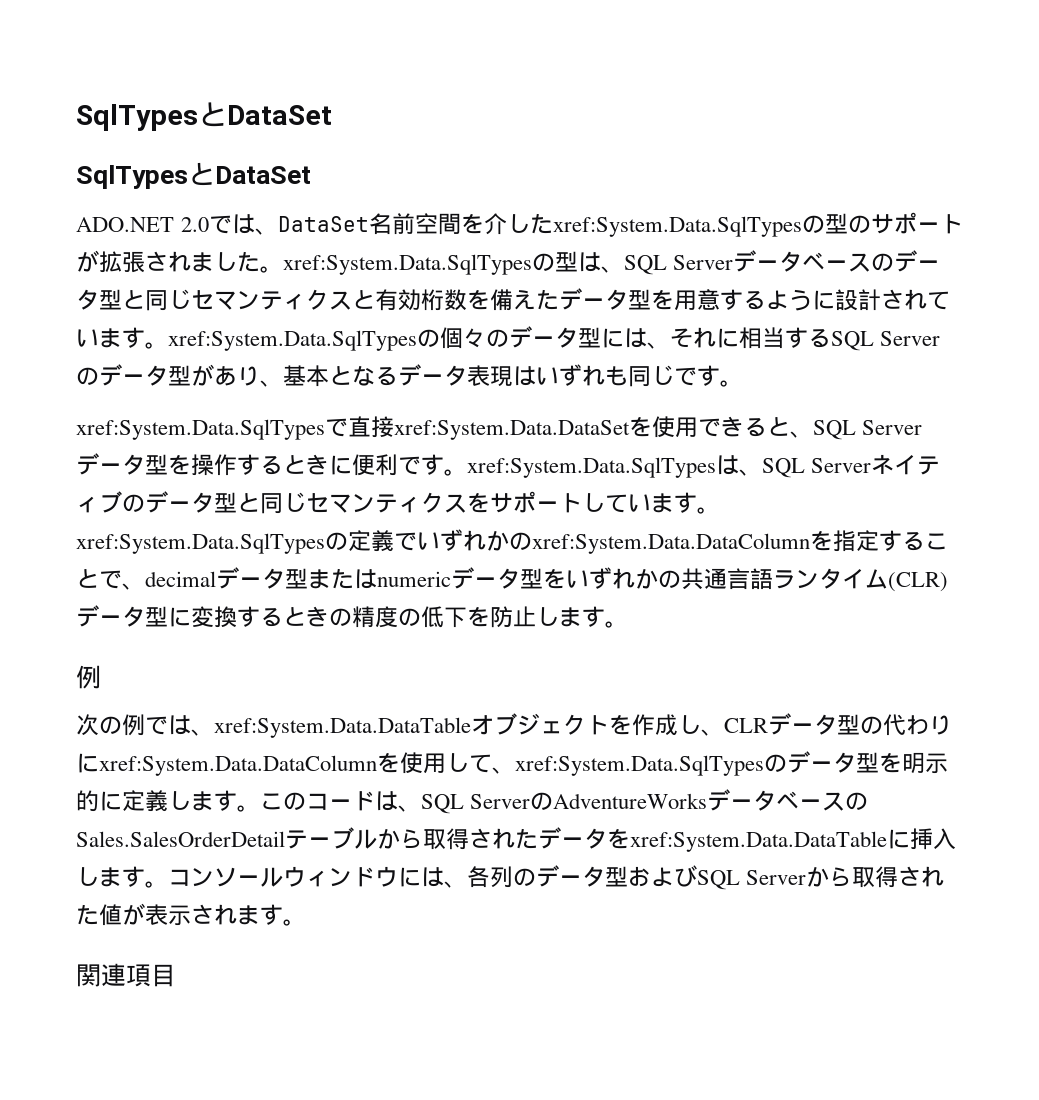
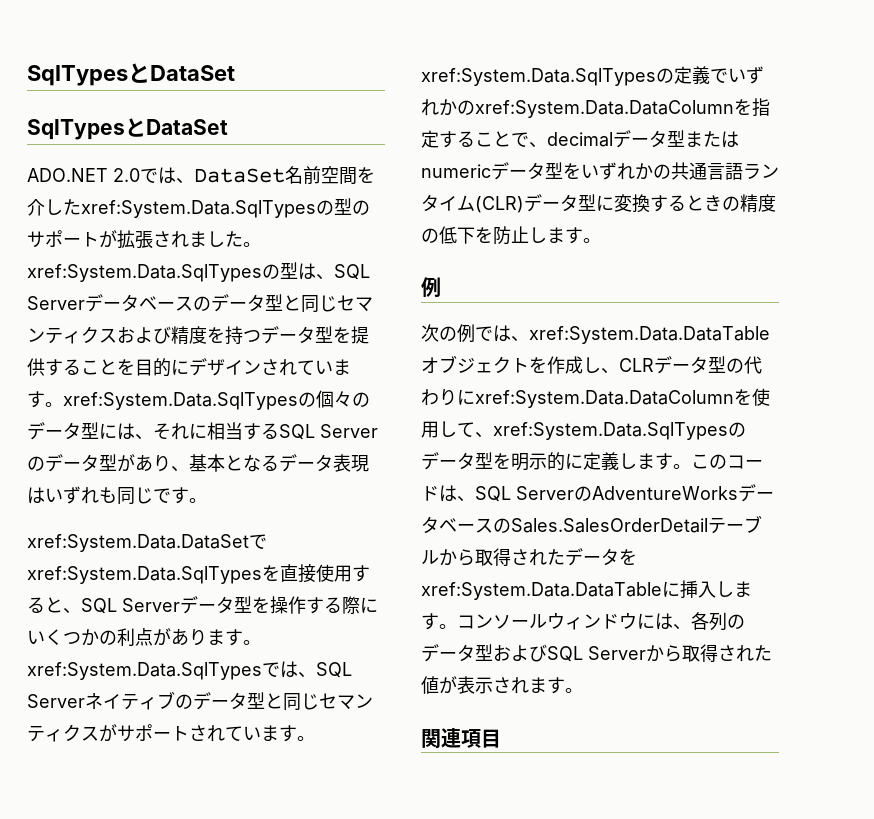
- ADO.NET 2.0では、DataSet名前空間を介したxref:System.Data.SqlTypesの型のサポートが拡張されました。xref:System.Data.SqlTypesの型は、SQL Serverデータベースのデータ型と同じセマンティクスと有効桁数を備えたデータ型を用意するように設計されています。xref:System.Data.SqlTypesの個々のデータ型には、それに相当するSQL Serverのデータ型があり、基本となるデータ表現はいずれも同じです。
+ ADO.NET 2.0では、DataSet名前空間を介したxref:System.Data.SqlTypesの型のサポートが拡張されました。xref:System.Data.SqlTypesの型は、SQL Serverデータベースのデータ型と同じセマンティクスおよび精度を持つデータ型を提供することを目的にデザインされています。xref:System.Data.SqlTypesの個々のデータ型には、それに相当するSQL Serverのデータ型があり、基本となるデータ表現はいずれも同じです。
- xref:System.Data.SqlTypesで直接xref:System.Data.DataSetを使用できると、SQL Serverデータ型を操作するときに便利です。xref:System.Data.SqlTypesは、SQL Serverネイティブのデータ型と同じセマンティクスをサポートしています。xref:System.Data.SqlTypesの定義でいずれかのxref:System.Data.DataColumnを指定することで、decimalデータ型またはnumericデータ型をいずれかの共通言語ランタイム(CLR)データ型に変換するときの精度の低下を防止します。
+ xref:System.Data.DataSetでxref:System.Data.SqlTypesを直接使用すると、SQL Serverデータ型を操作する際にいくつかの利点があります。xref:System.Data.SqlTypesでは、SQL Serverネイティブのデータ型と同じセマンティクスがサポートされています。xref:System.Data.SqlTypesの定義でいずれかのxref:System.Data.DataColumnを指定することで、decimalデータ型またはnumericデータ型をいずれかの共通言語ランタイム(CLR)データ型に変換するときの精度の低下を防止します。

